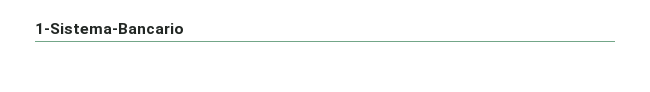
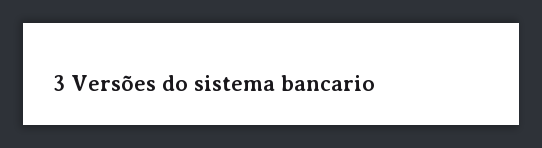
- 1-Sistema-Bancario
+ 3 Versões do sistema bancario

